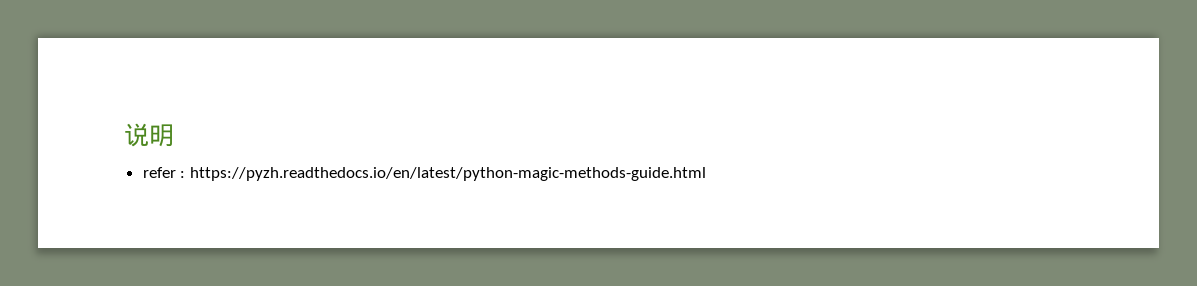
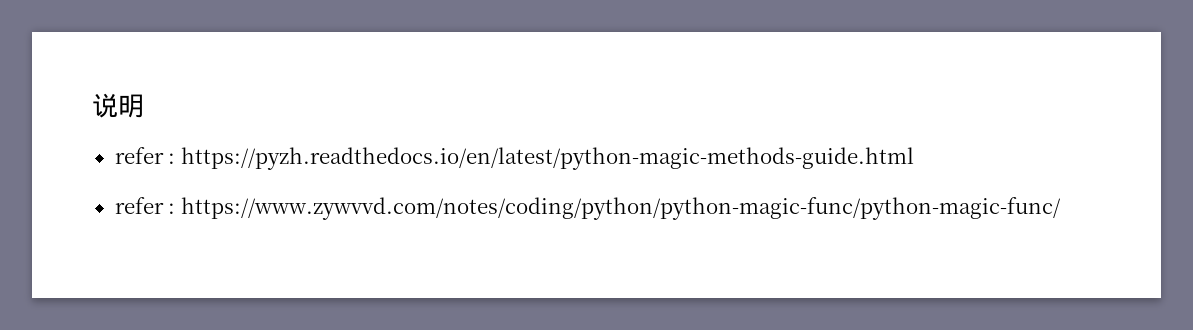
+ refer : https://www.zywvvd.com/notes/coding/python/python-magic-func/python-magic-func/

